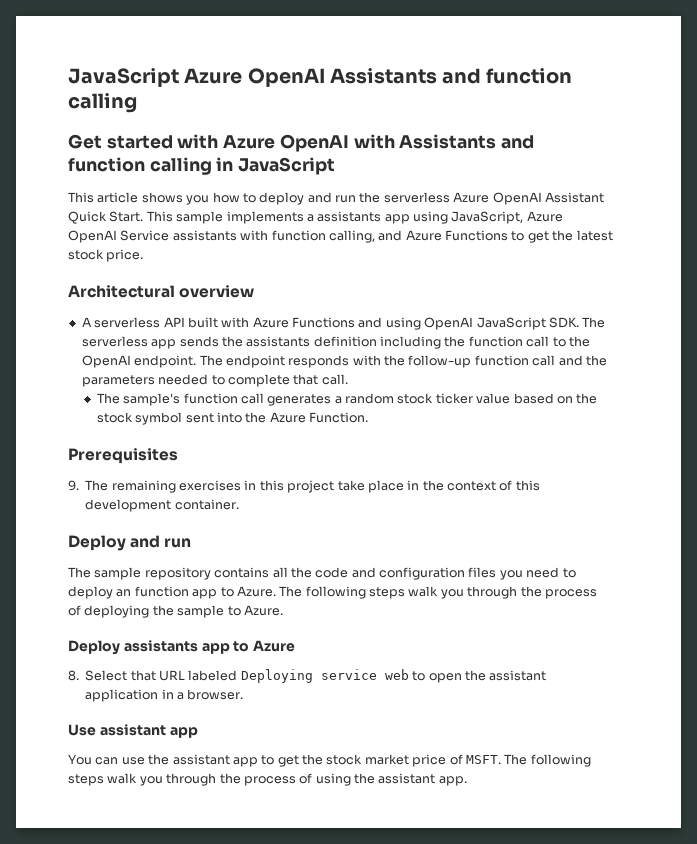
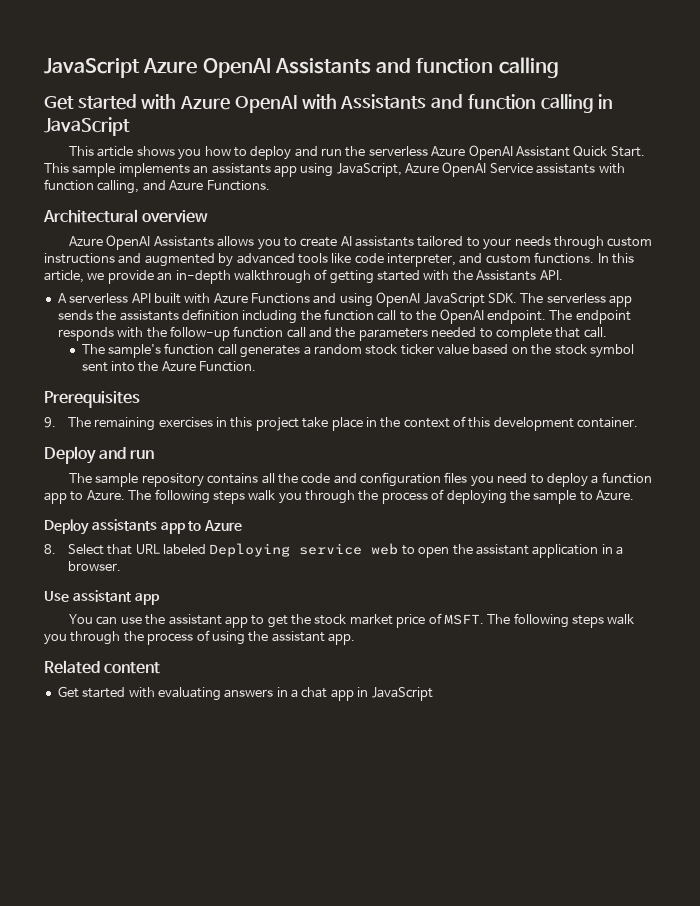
- This sample implements a assistants app using JavaScript, Azure OpenAI Service assistants with function calling, and Azure Functions to get the latest stock price.
+ This sample implements an assistants app using JavaScript, Azure OpenAI Service assistants with function calling, and Azure Functions.
  Architectural overview
+ Azure OpenAI Assistants allows you to create AI assistants tailored to your needs through custom instructions and augmented by advanced tools like code interpreter, and custom functions. In this article, we provide an in-depth walkthrough of getting started with the Assistants API.
- The sample repository contains all the code and configuration files you need to deploy an function app to Azure.
+ The sample repository contains all the code and configuration files you need to deploy a function app to Azure.
+ Related content
+ Get started with evaluating answers in a chat app in JavaScript

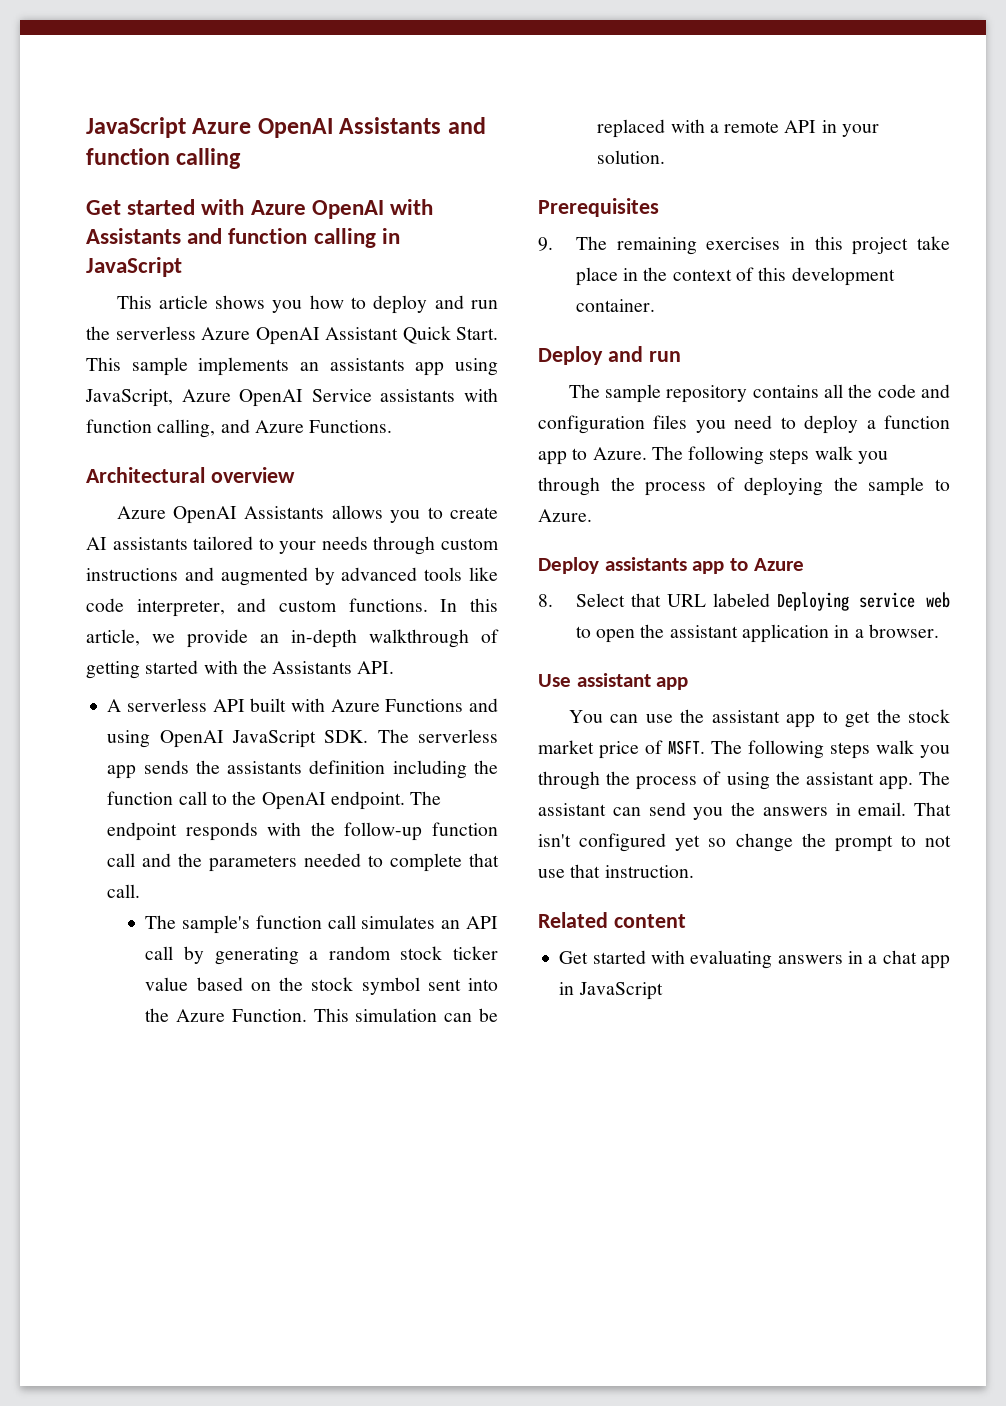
- The sample's function call generates a random stock ticker value based on the stock symbol sent into the Azure Function.
+ The sample's function call simulates an API call by generating a random stock ticker value based on the stock symbol sent into the Azure Function. This simulation can be replaced with a remote API in your solution.
+ The assistant can send you the answers in email. That isn't configured yet so change the prompt to not use that instruction.

